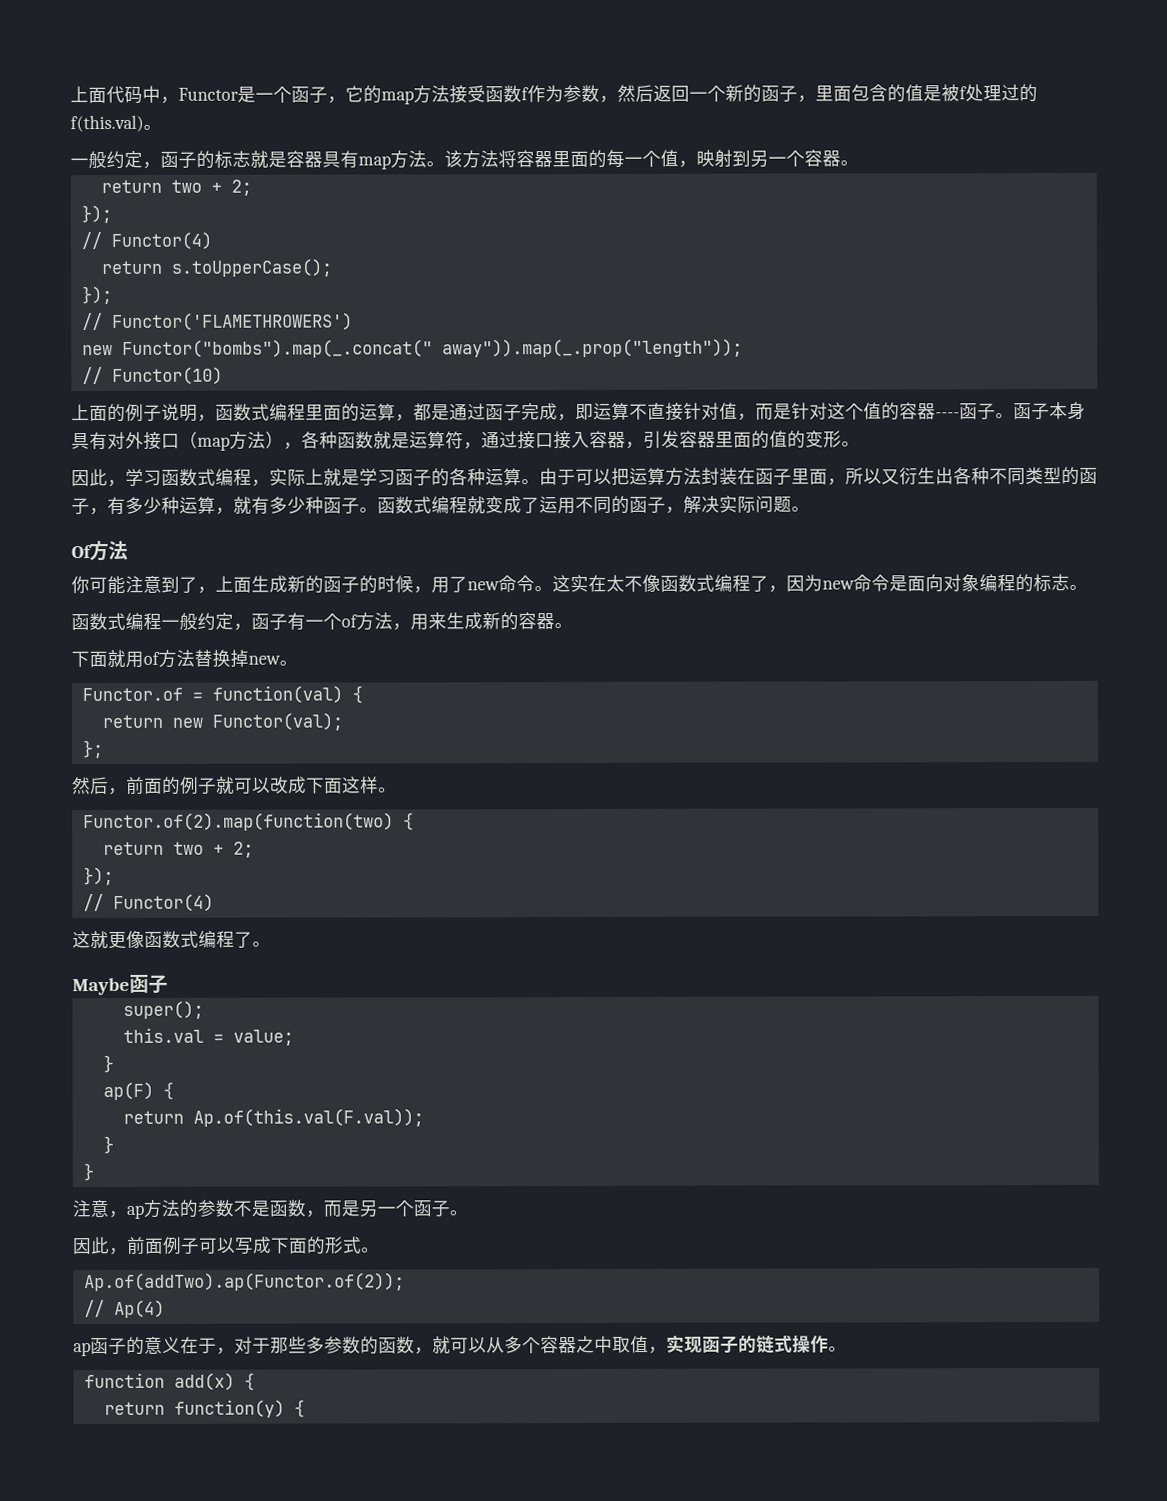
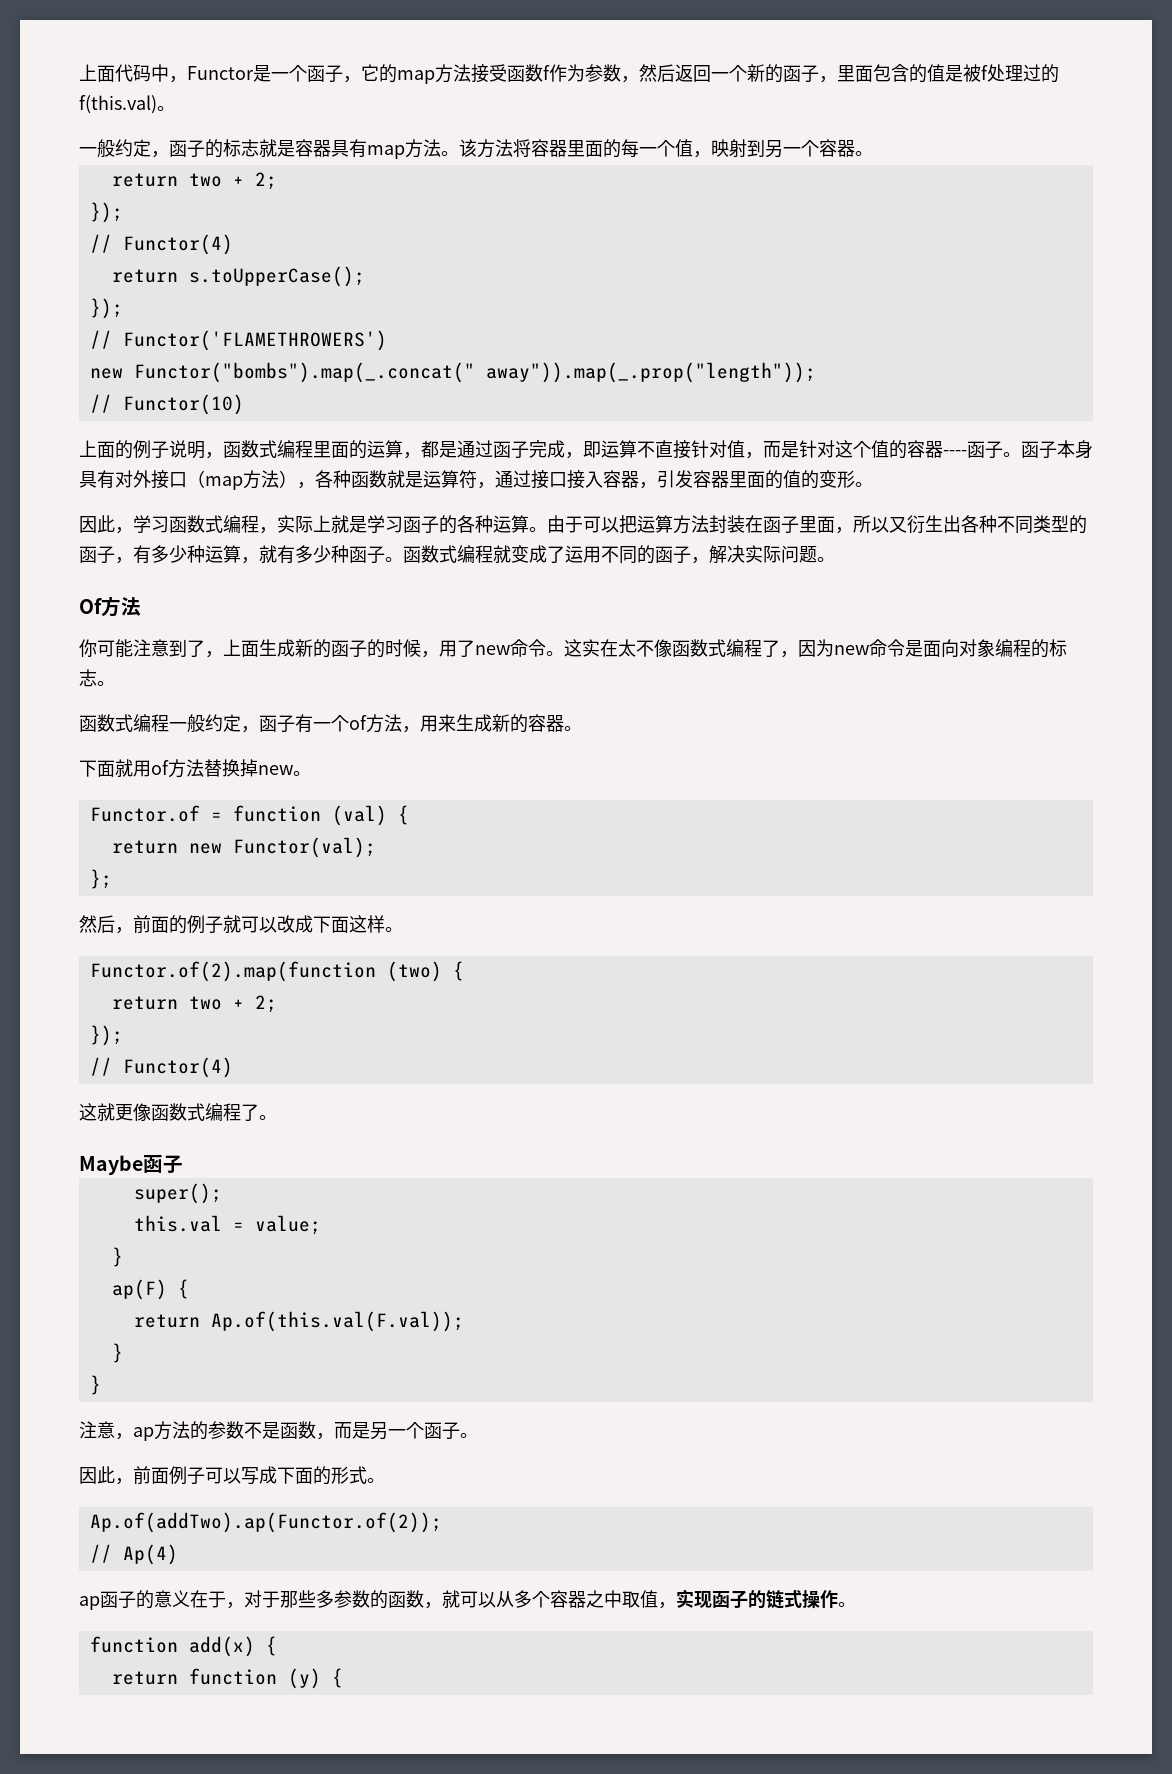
- Functor.of = function(val) {
+ Functor.of = function (val) {
- Functor.of(2).map(function(two) {
+ Functor.of(2).map(function (two) {
- return function(y) {
+ return function (y) {

